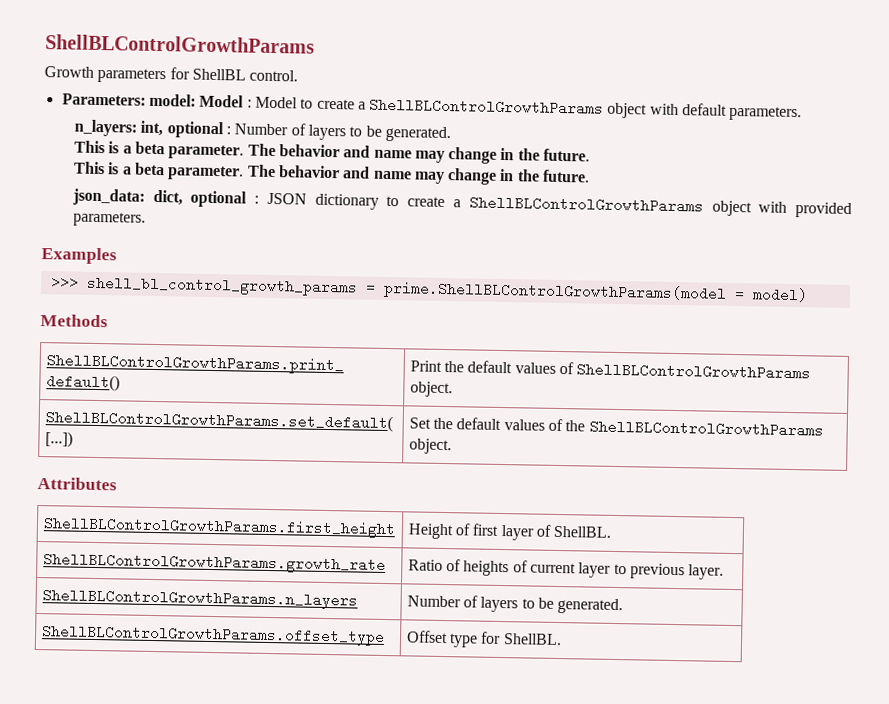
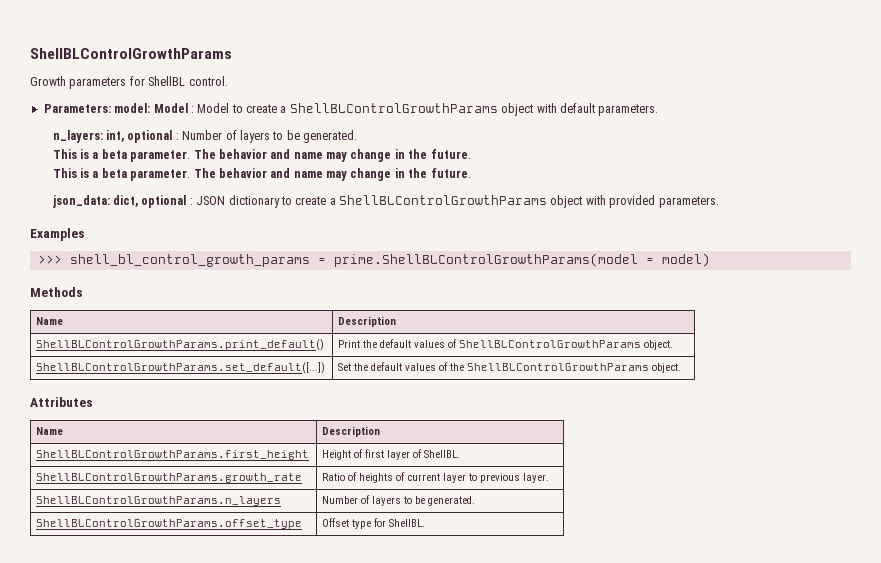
  Methods
+ Name | Description
  Attributes
+ Name | Description

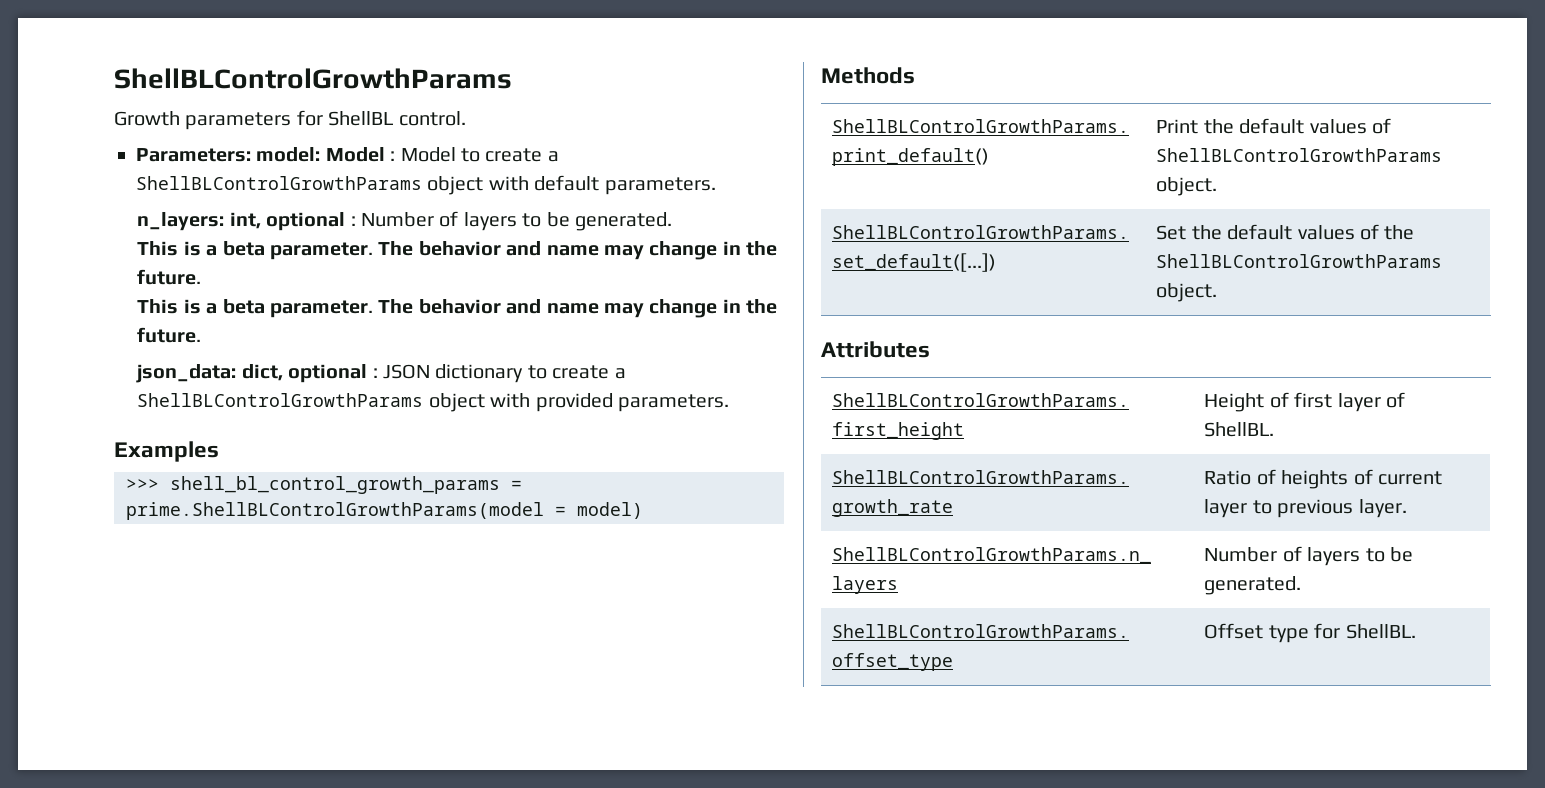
  Methods
- Name | Description
  Attributes
- Name | Description

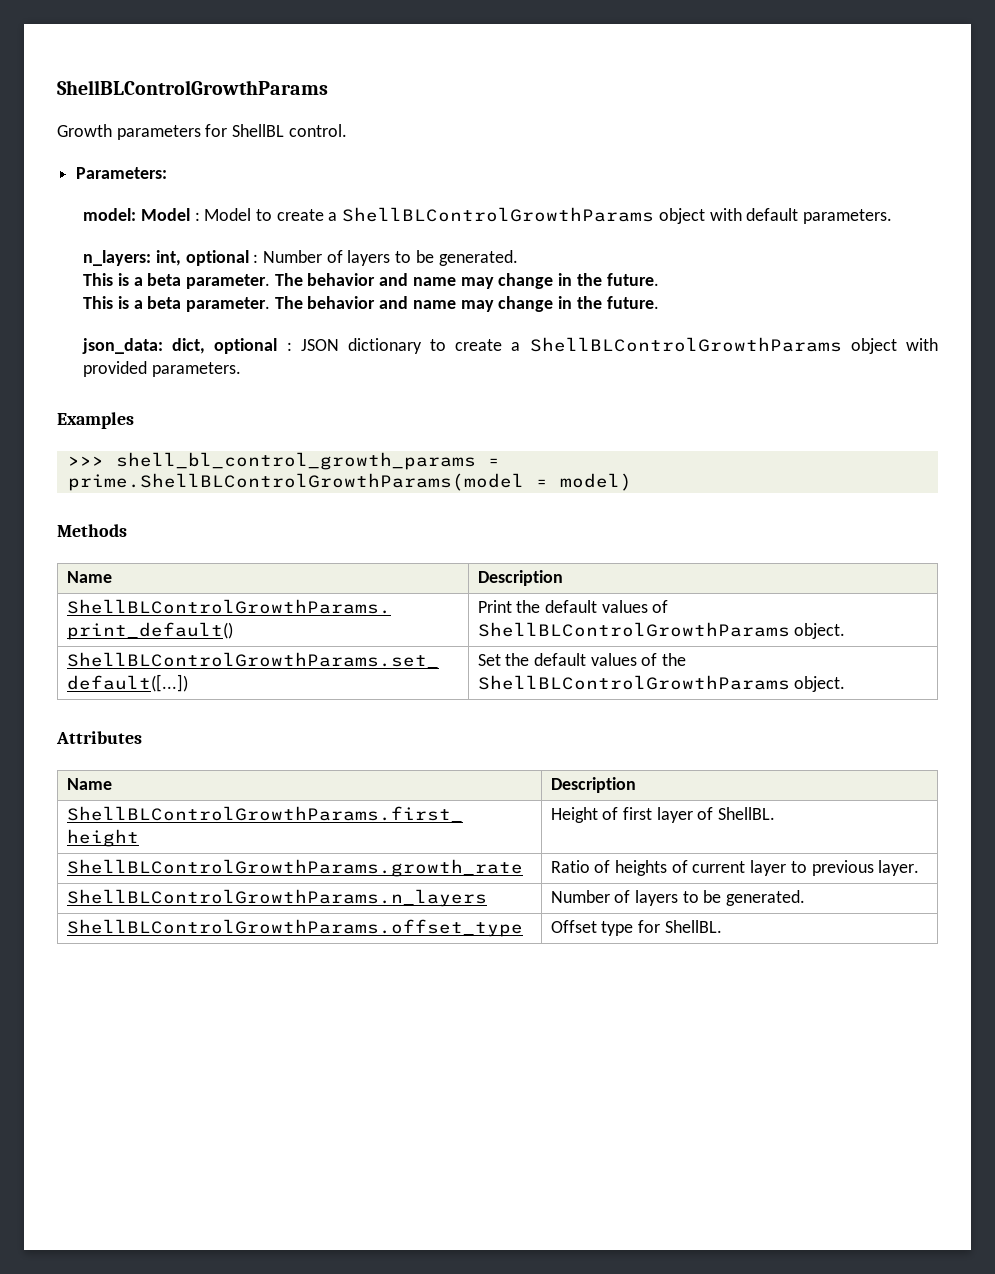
- Parameters: model: Model : Model to create a ShellBLControlGrowthParams object with default parameters.
+ Parameters:
+ model: Model : Model to create a ShellBLControlGrowthParams object with default parameters.
  Methods
+ Name | Description
  Attributes
+ Name | Description

